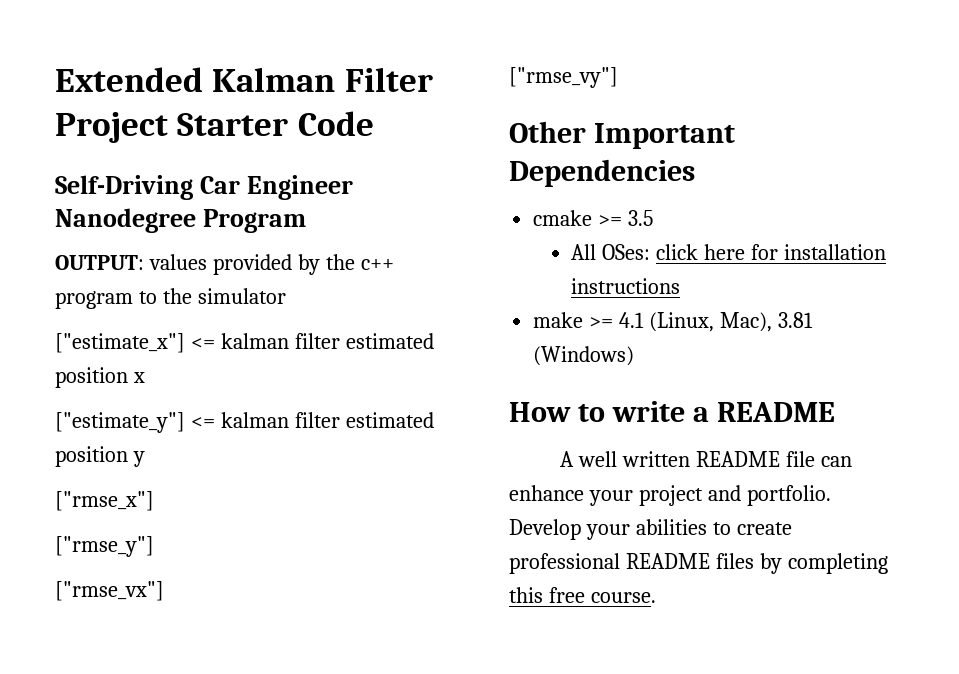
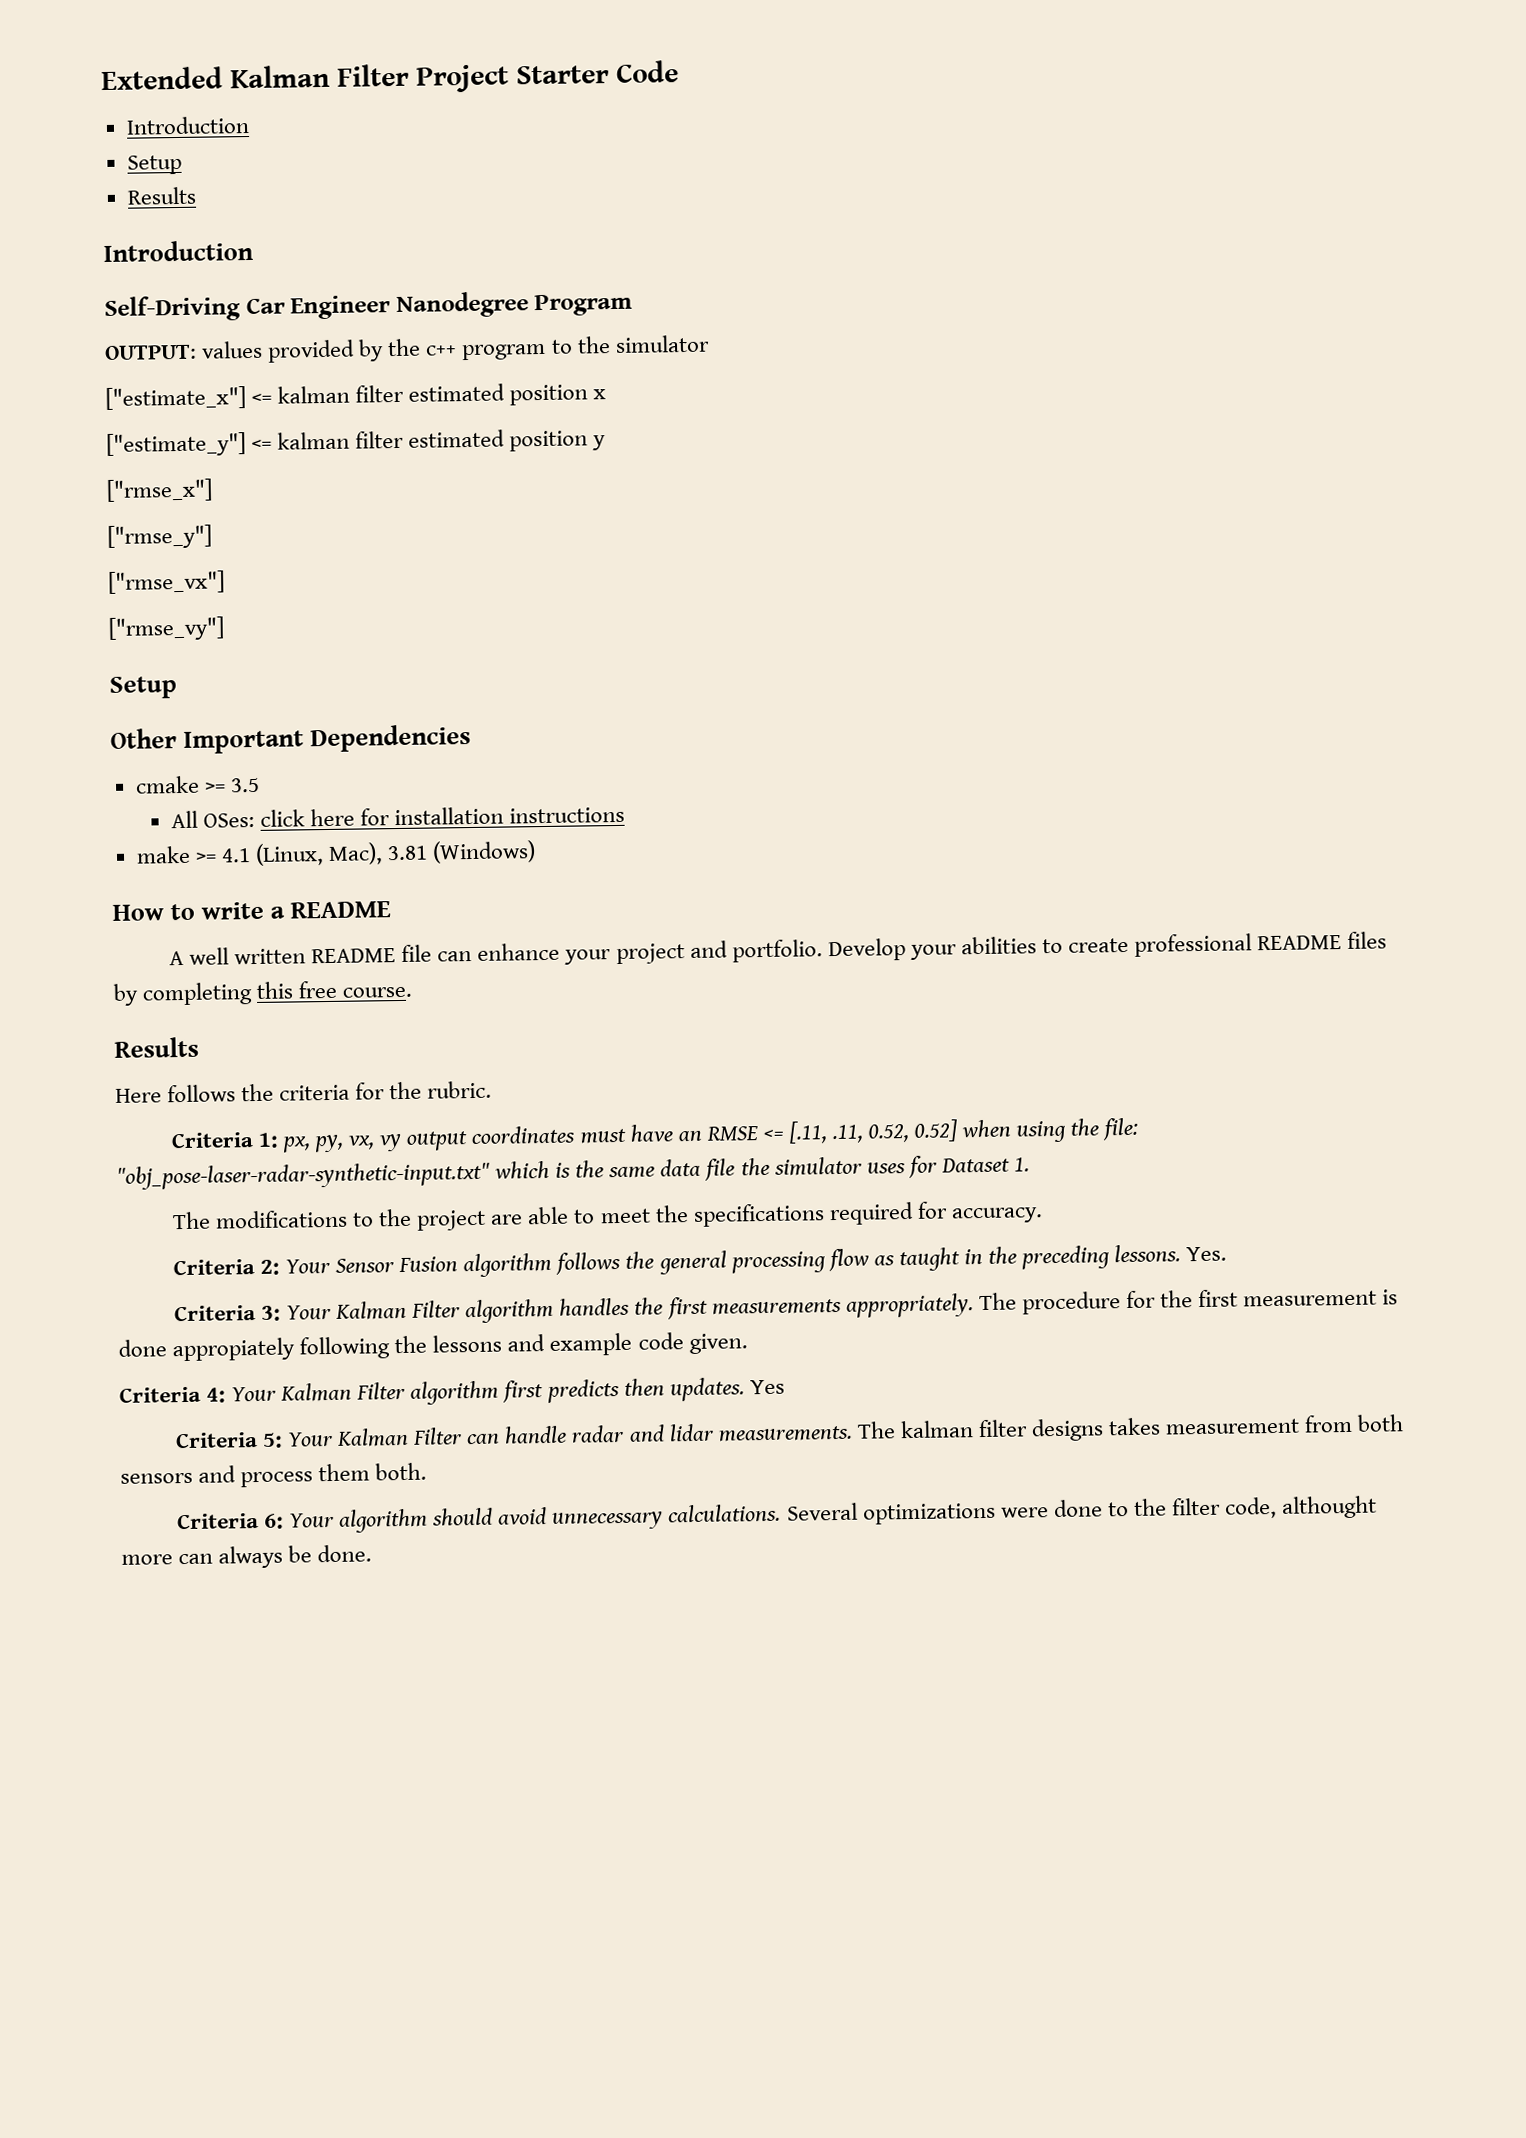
  Extended Kalman Filter Project Starter Code
+ Introduction
+ Setup
+ Results
+ Introduction
  ["rmse_vy"]
+ Setup
  Develop your abilities to create professional README files by completing this free course.
+ Results
+ Here follows the criteria for the rubric.
+ Criteria 1: px, py, vx, vy output coordinates must have an RMSE <= [.11, .11, 0.52, 0.52] when using the file: "obj_pose-laser-radar-synthetic-input.txt" which is the same data file the simulator uses for Dataset 1.
+ The modifications to the project are able to meet the specifications required for accuracy.
+ Criteria 2: Your Sensor Fusion algorithm follows the general processing flow as taught in the preceding lessons. Yes.
+ Criteria 3: Your Kalman Filter algorithm handles the first measurements appropriately. The procedure for the first measurement is done appropiately following the lessons and example code given.
+ Criteria 4: Your Kalman Filter algorithm first predicts then updates. Yes
+ Criteria 5: Your Kalman Filter can handle radar and lidar measurements. The kalman filter designs takes measurement from both sensors and process them both.
+ Criteria 6: Your algorithm should avoid unnecessary calculations. Several optimizations were done to the filter code, althought more can always be done.

